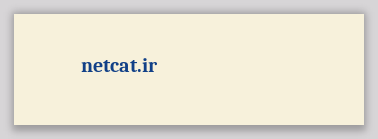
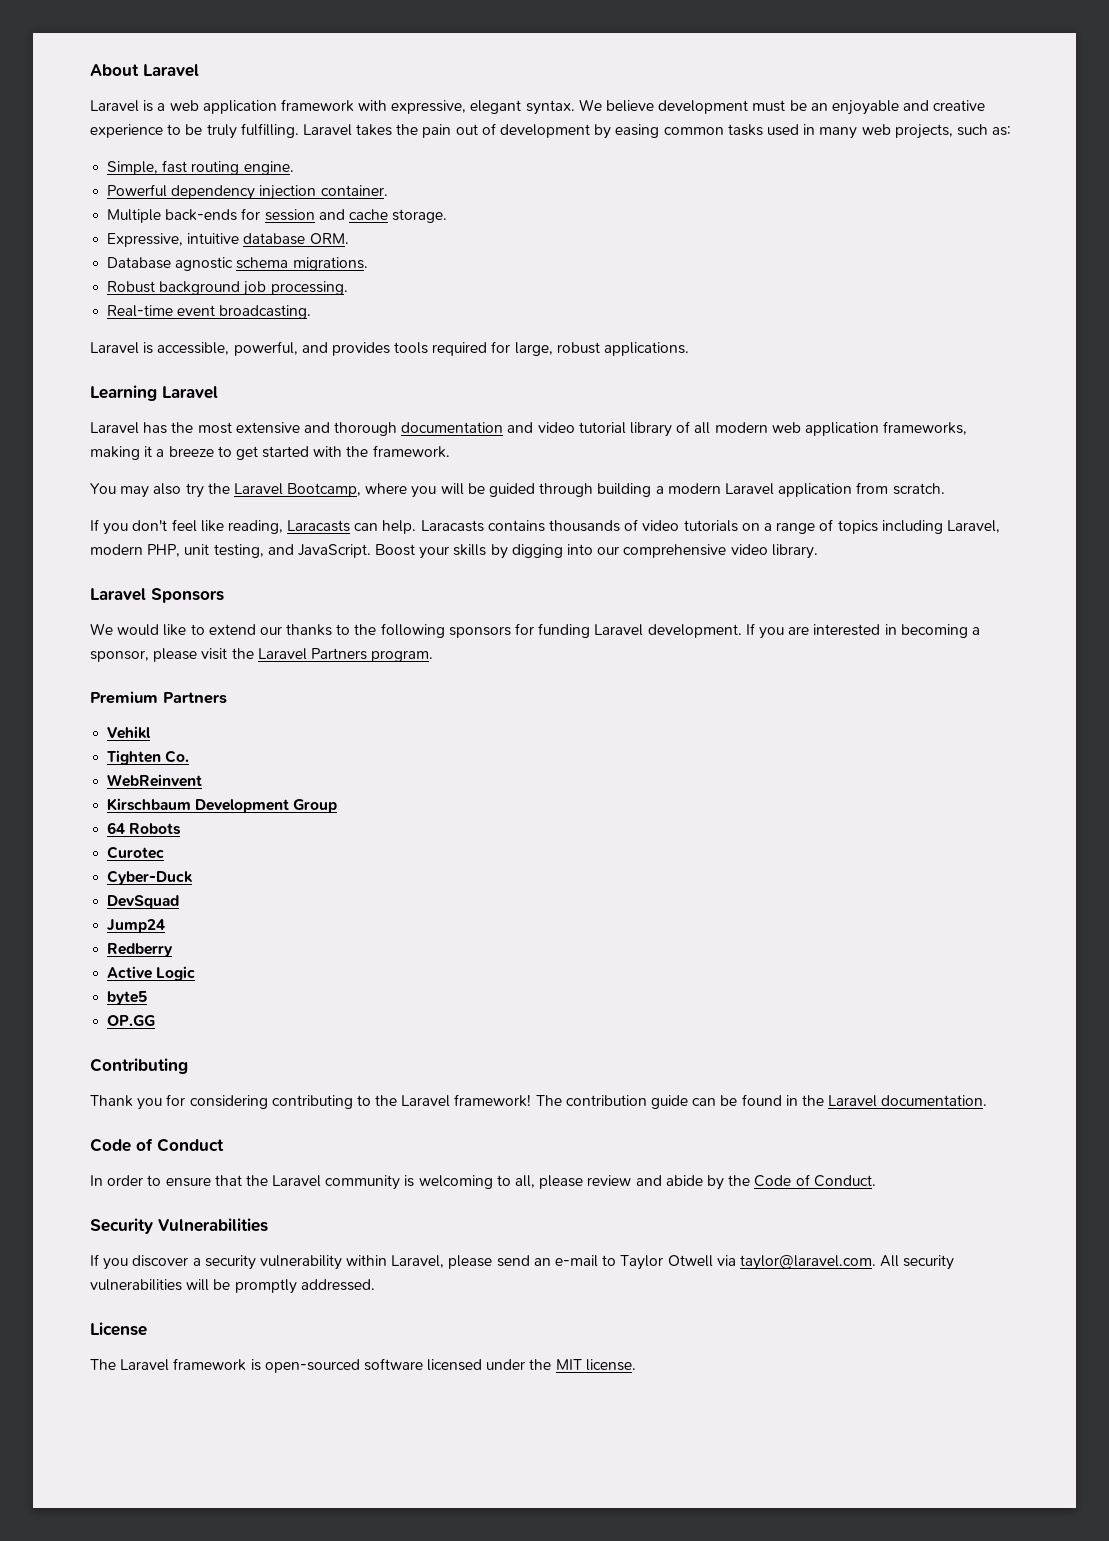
- netcat.ir
+ About Laravel
+ Laravel is a web application framework with expressive, elegant syntax. We believe development must be an enjoyable and creative experience to be truly fulfilling. Laravel takes the pain out of development by easing common tasks used in many web projects, such as:
+ Simple, fast routing engine.
+ Powerful dependency injection container.
+ Multiple back-ends for session and cache storage.
+ Expressive, intuitive database ORM.
+ Database agnostic schema migrations.
+ Robust background job processing.
+ Real-time event broadcasting.
+ Laravel is accessible, powerful, and provides tools required for large, robust applications.
+ Learning Laravel
+ Laravel has the most extensive and thorough documentation and video tutorial library of all modern web application frameworks, making it a breeze to get started with the framework.
+ You may also try the Laravel Bootcamp, where you will be guided through building a modern Laravel application from scratch.
+ If you don't feel like reading, Laracasts can help. Laracasts contains thousands of video tutorials on a range of topics including Laravel, modern PHP, unit testing, and JavaScript. Boost your skills by digging into our comprehensive video library.
+ Laravel Sponsors
+ We would like to extend our thanks to the following sponsors for funding Laravel development. If you are interested in becoming a sponsor, please visit the Laravel Partners program.
+ Premium Partners
+ Vehikl
+ Tighten Co.
+ WebReinvent
+ Kirschbaum Development Group
+ 64 Robots
+ Curotec
+ Cyber-Duck
+ DevSquad
+ Jump24
+ Redberry
+ Active Logic
+ byte5
+ OP.GG
+ Contributing
+ Thank you for considering contributing to the Laravel framework! The contribution guide can be found in the Laravel documentation.
+ Code of Conduct
+ In order to ensure that the Laravel community is welcoming to all, please review and abide by the Code of Conduct.
+ Security Vulnerabilities
+ If you discover a security vulnerability within Laravel, please send an e-mail to Taylor Otwell via taylor@laravel.com. All security vulnerabilities will be promptly addressed.
+ License
+ The Laravel framework is open-sourced software licensed under the MIT license.

